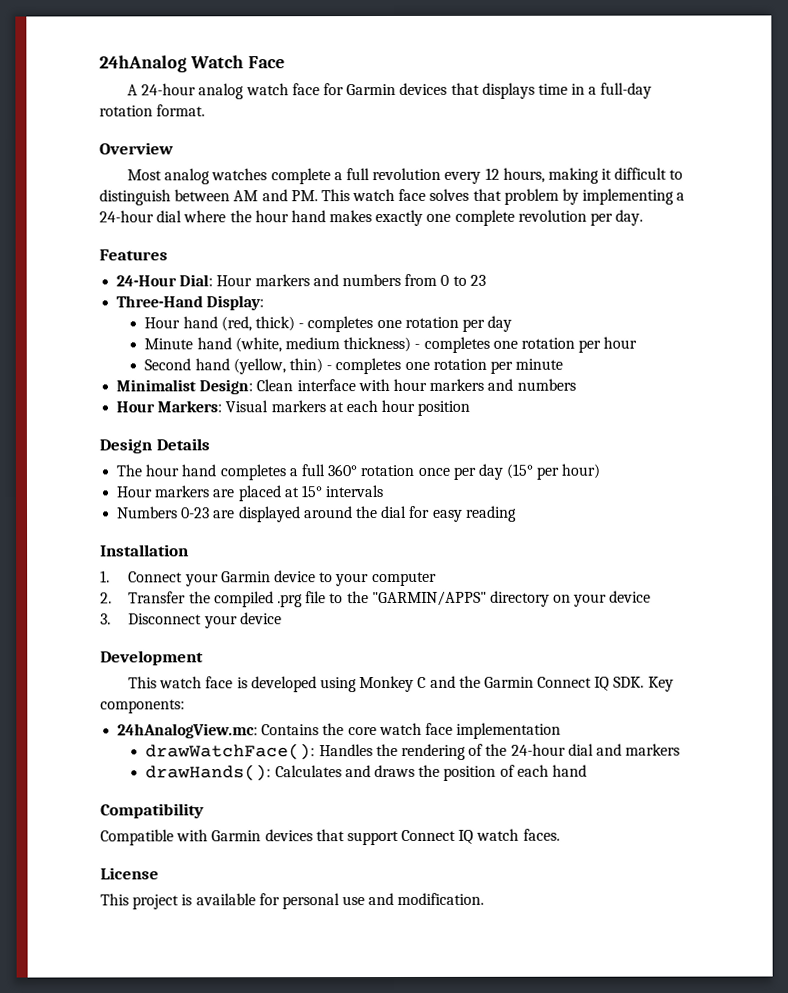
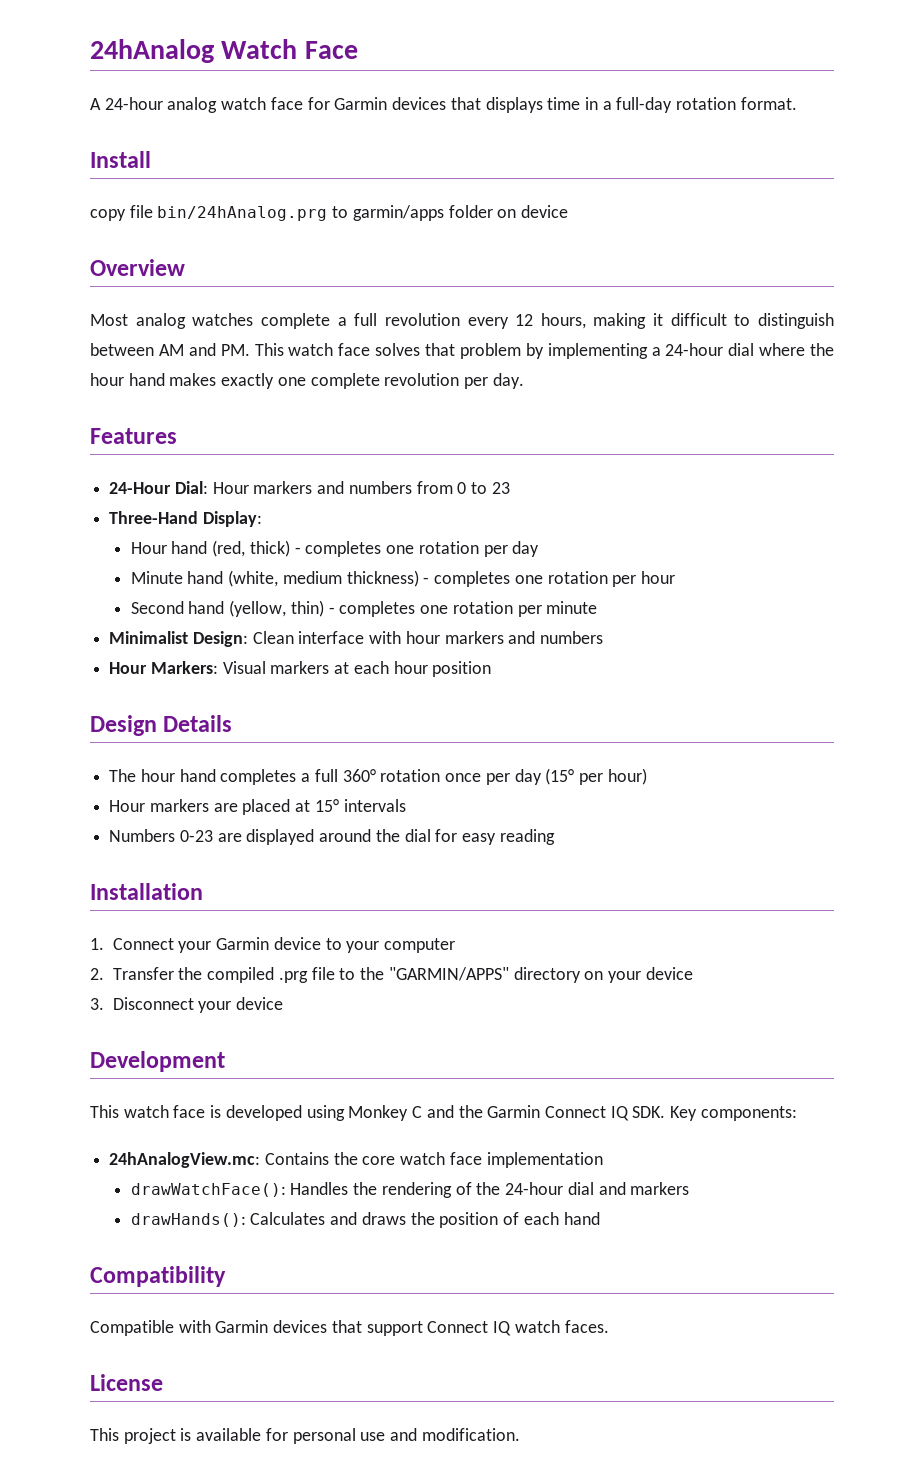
+ Install
+ copy file bin/24hAnalog.prg to garmin/apps folder on device

